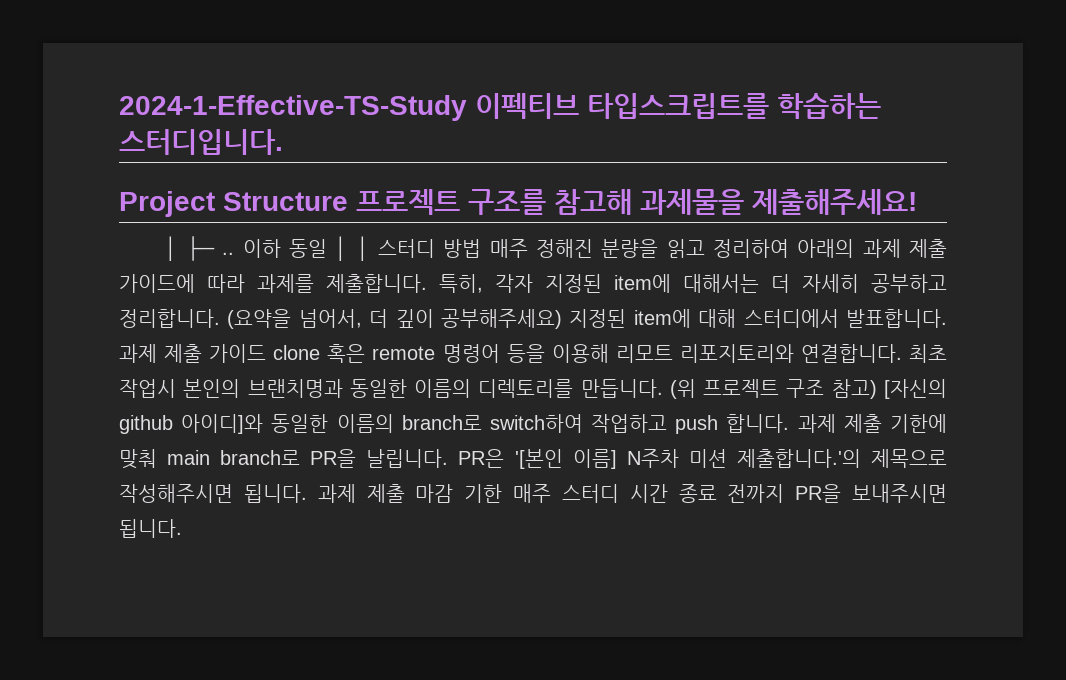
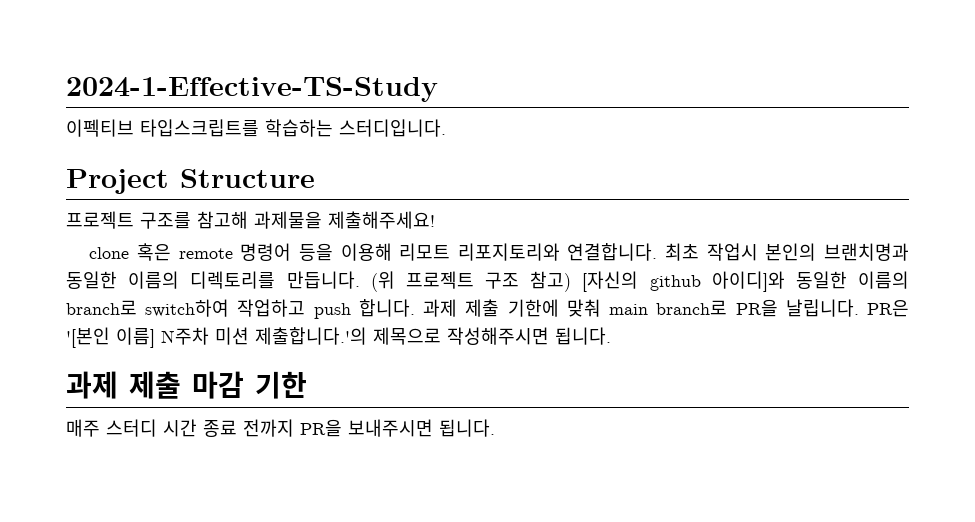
- 2024-1-Effective-TS-Study 이펙티브 타입스크립트를 학습하는 스터디입니다.
+ 2024-1-Effective-TS-Study
+ 이펙티브 타입스크립트를 학습하는 스터디입니다.
- Project Structure 프로젝트 구조를 참고해 과제물을 제출해주세요!
+ Project Structure
+ 프로젝트 구조를 참고해 과제물을 제출해주세요!
- │ ├─ .. 이하 동일 │ │ 스터디 방법 매주 정해진 분량을 읽고 정리하여 아래의 과제 제출 가이드에 따라 과제를 제출합니다. 특히, 각자 지정된 item에 대해서는 더 자세히 공부하고 정리합니다. (요약을 넘어서, 더 깊이 공부해주세요) 지정된 item에 대해 스터디에서 발표합니다. 과제 제출 가이드 clone 혹은 remote 명령어 등을 이용해 리모트 리포지토리와 연결합니다.
+ clone 혹은 remote 명령어 등을 이용해 리모트 리포지토리와 연결합니다.
- PR은 '[본인 이름] N주차 미션 제출합니다.'의 제목으로 작성해주시면 됩니다. 과제 제출 마감 기한 매주 스터디 시간 종료 전까지 PR을 보내주시면 됩니다.
+ PR은 '[본인 이름] N주차 미션 제출합니다.'의 제목으로 작성해주시면 됩니다.
+ 과제 제출 마감 기한
+ 매주 스터디 시간 종료 전까지 PR을 보내주시면 됩니다.

